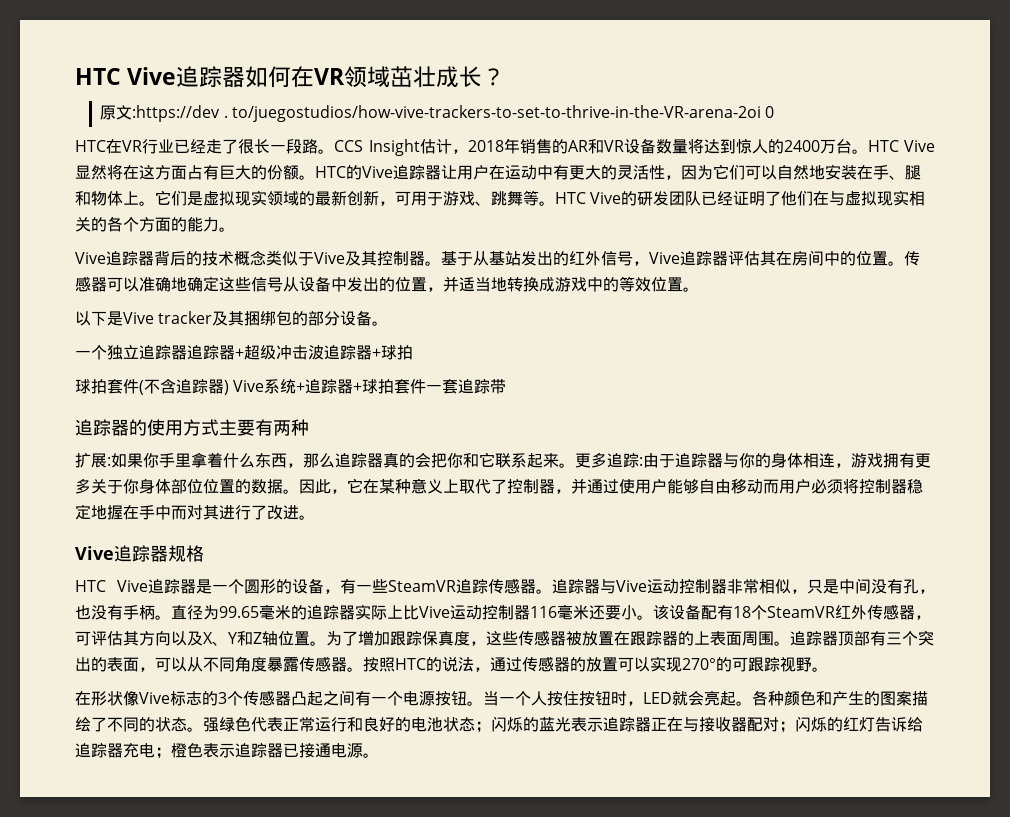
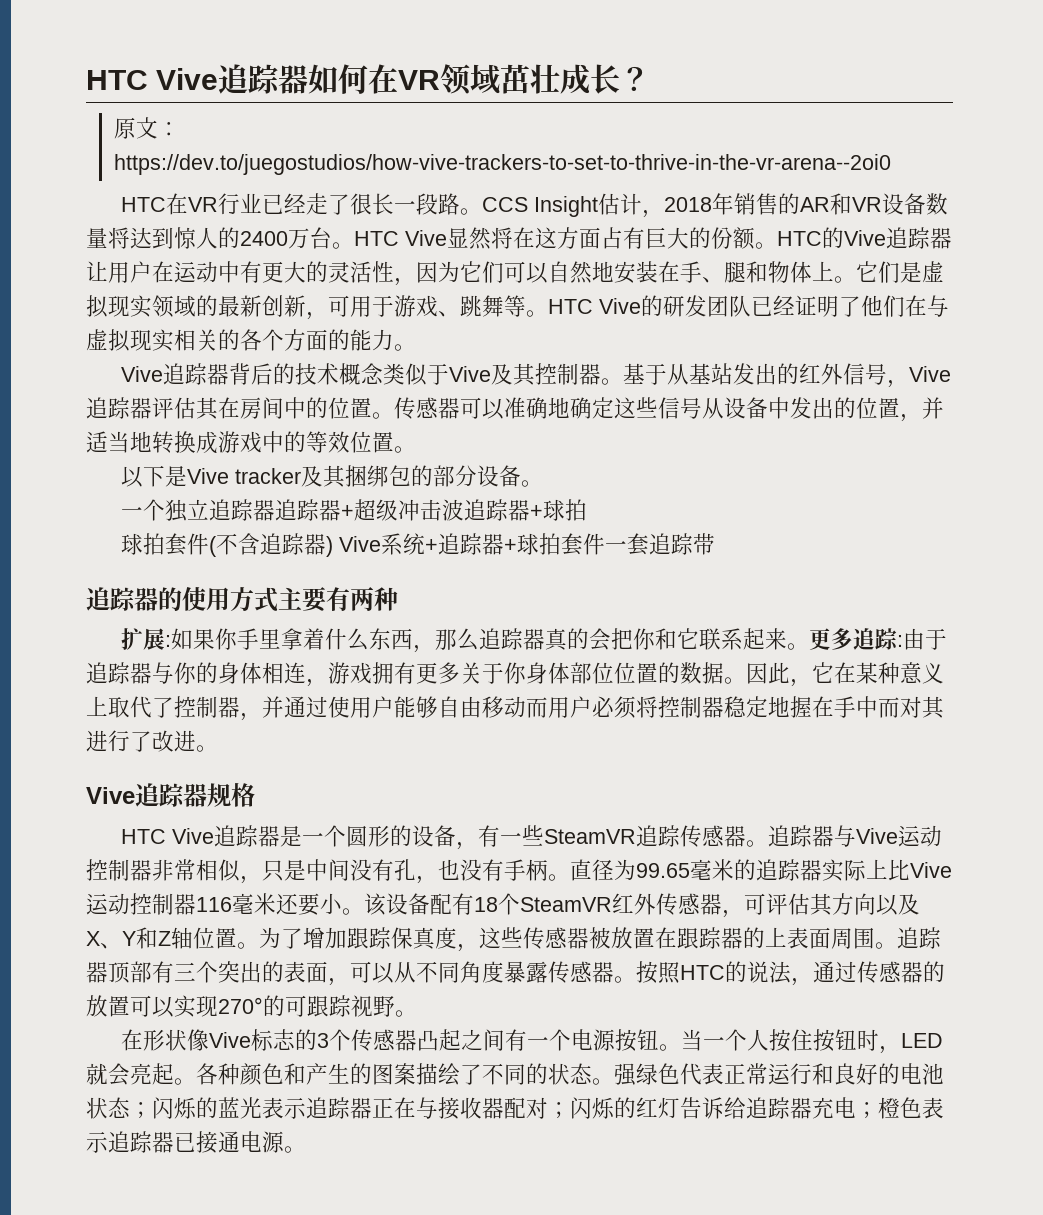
- 原文:https://dev . to/juegostudios/how-vive-trackers-to-set-to-thrive-in-the-VR-arena-2oi 0
+ 原文：https://dev.to/juegostudios/how-vive-trackers-to-set-to-thrive-in-the-vr-arena--2oi0

